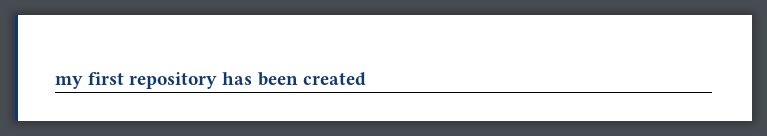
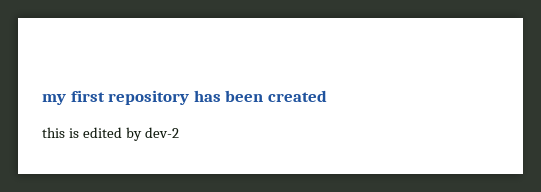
+ this is edited by dev-2

